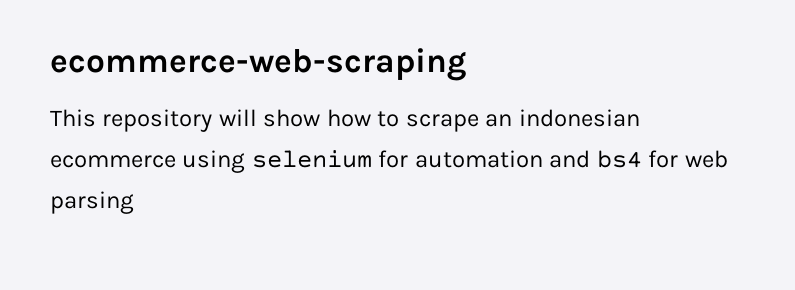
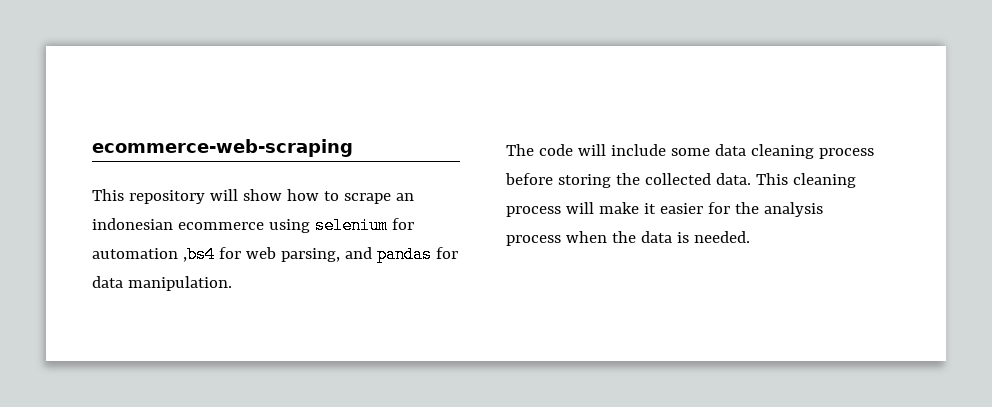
- This repository will show how to scrape an indonesian ecommerce using selenium for automation and bs4 for web parsing
+ This repository will show how to scrape an indonesian ecommerce using selenium for automation ,bs4 for web parsing, and pandas for data manipulation.
+ The code will include some data cleaning process before storing the collected data. This cleaning process will make it easier for the analysis process when the data is needed.

